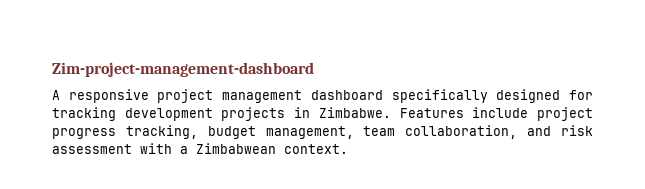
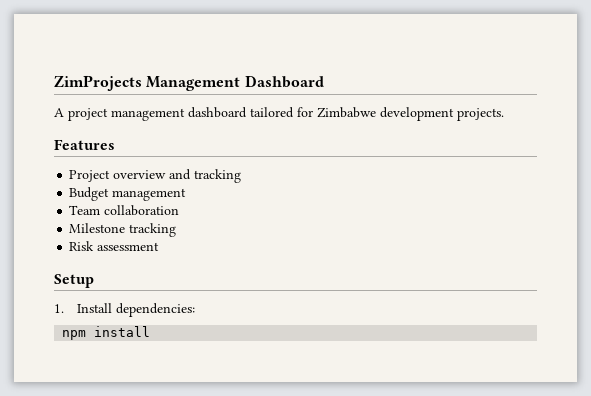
- Zim-project-management-dashboard
+ ZimProjects Management Dashboard
- A responsive project management dashboard specifically designed for tracking development projects in Zimbabwe. Features include project progress tracking, budget management, team collaboration, and risk assessment with a Zimbabwean context.
+ A project management dashboard tailored for Zimbabwe development projects.
+ Features
+ Project overview and tracking
+ Budget management
+ Team collaboration
+ Milestone tracking
+ Risk assessment
+ Setup
+ 1. Install dependencies:
+ npm install

